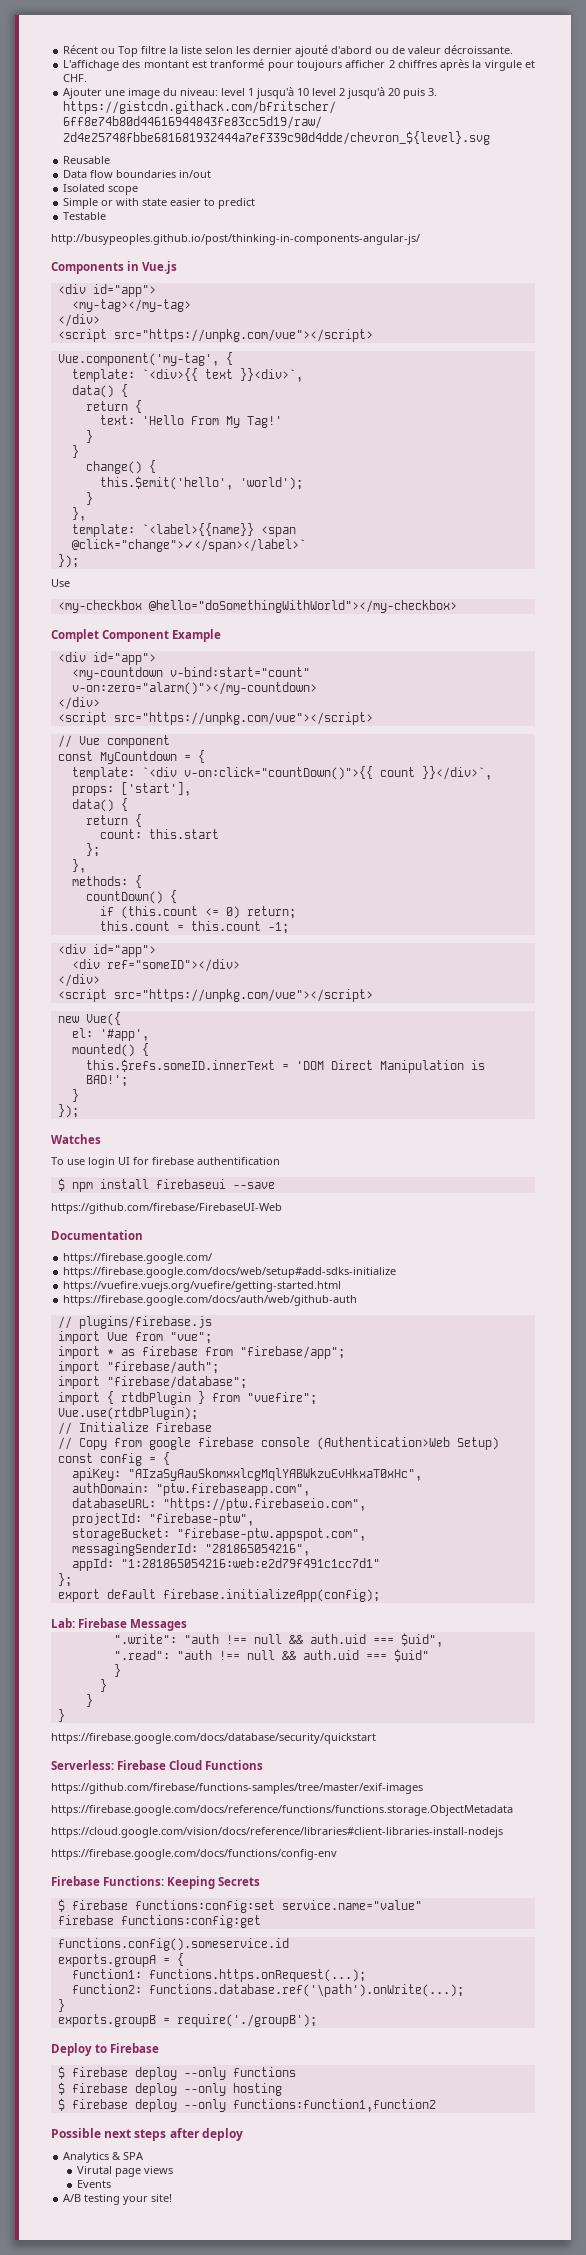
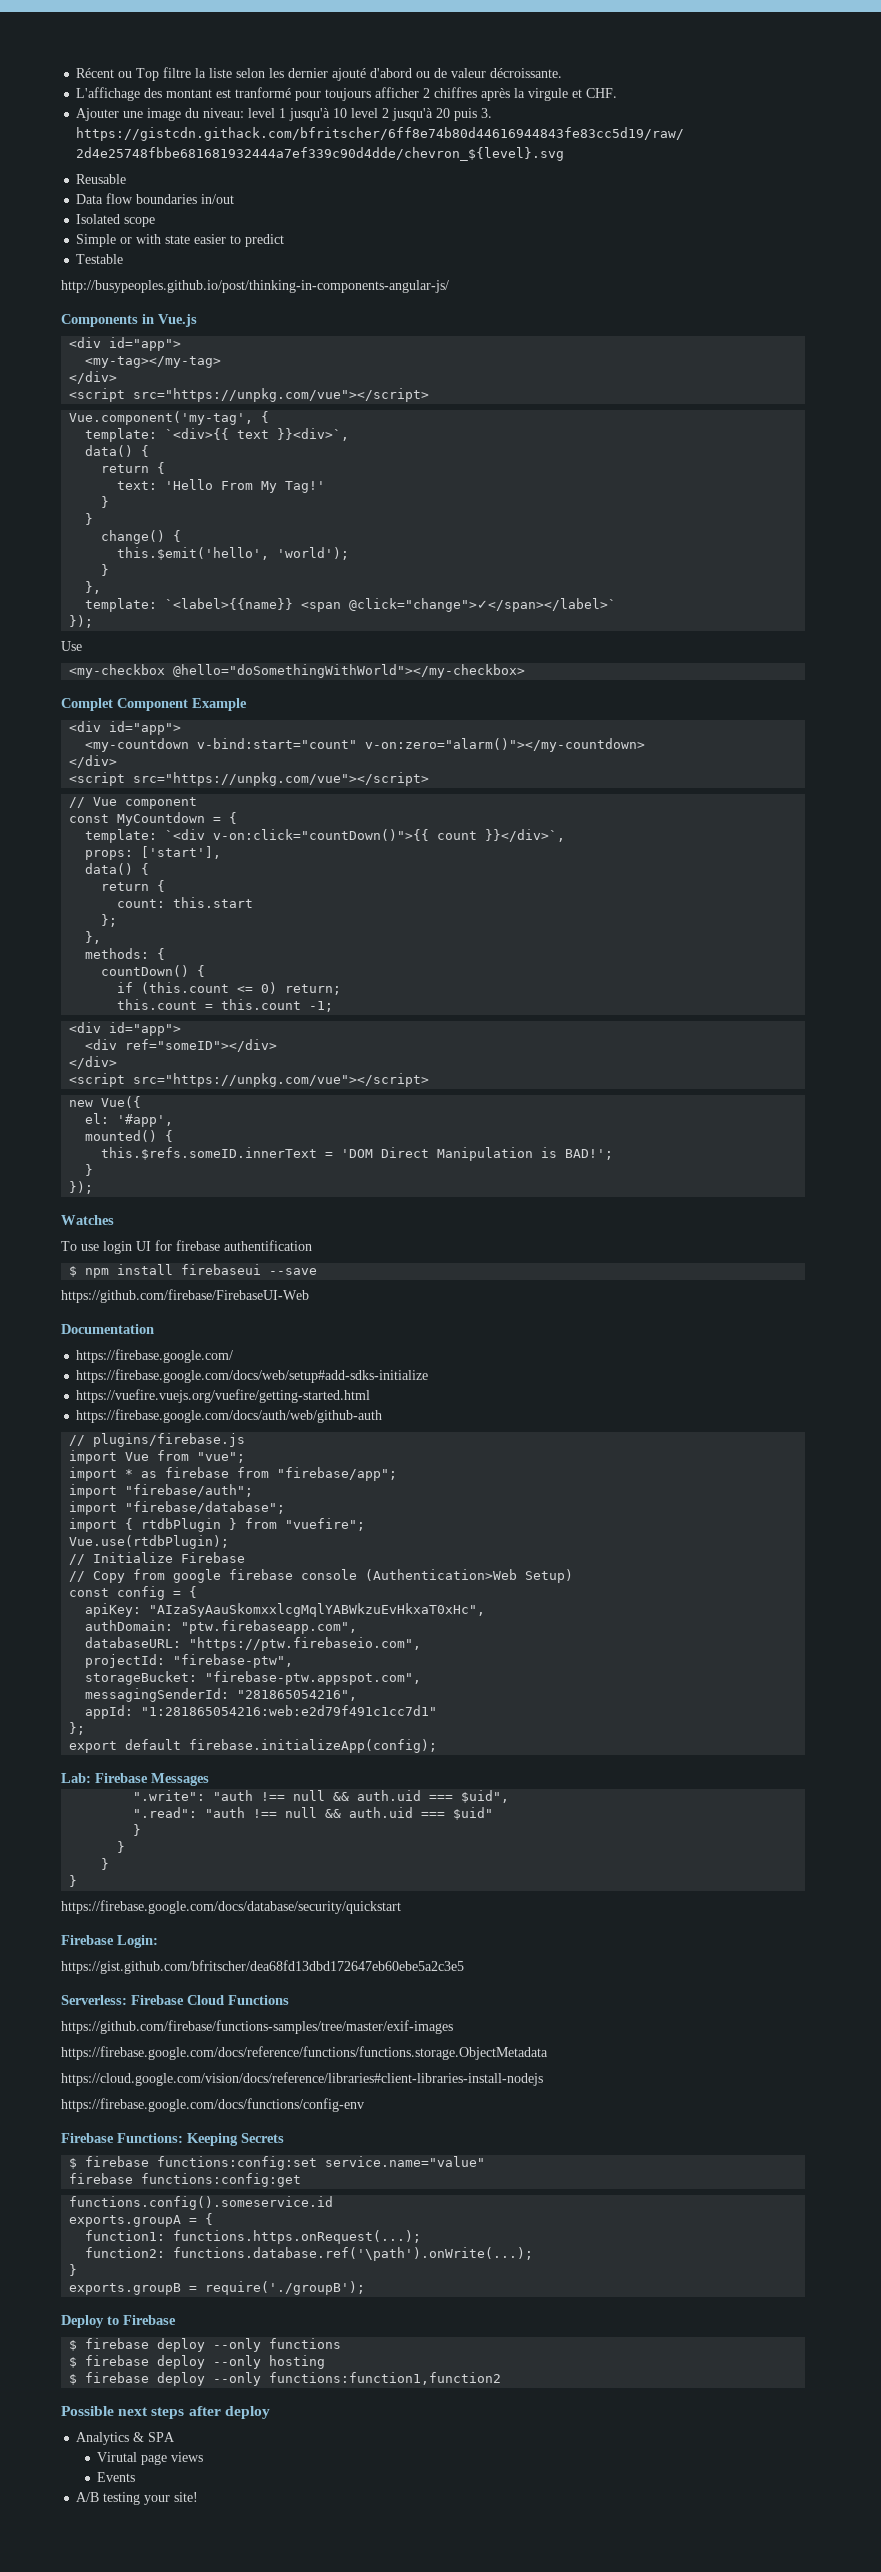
+ Firebase Login:
+ https://gist.github.com/bfritscher/dea68fd13dbd172647eb60ebe5a2c3e5

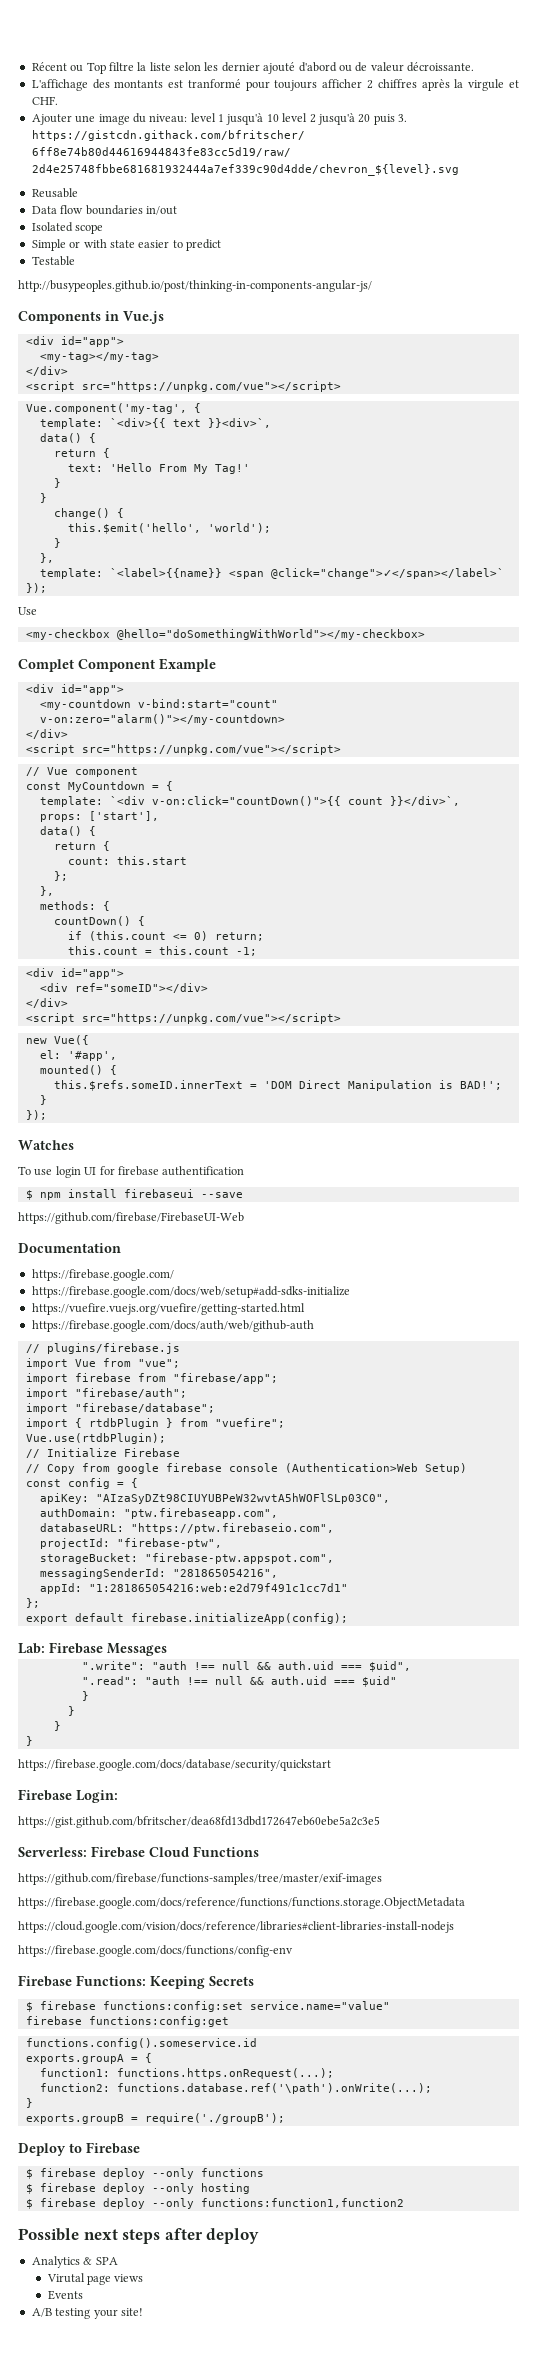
- L'affichage des montant est tranformé pour toujours afficher 2 chiffres après la virgule et CHF.
+ L'affichage des montants est tranformé pour toujours afficher 2 chiffres après la virgule et CHF.
- import * as firebase from "firebase/app";
+ import firebase from "firebase/app";
- apiKey: "AIzaSyAauSkomxxlcgMqlYABWkzuEvHkxaT0xHc",
+ apiKey: "AIzaSyDZt98CIUYUBPeW32wvtA5hWOFlSLp03C0",

